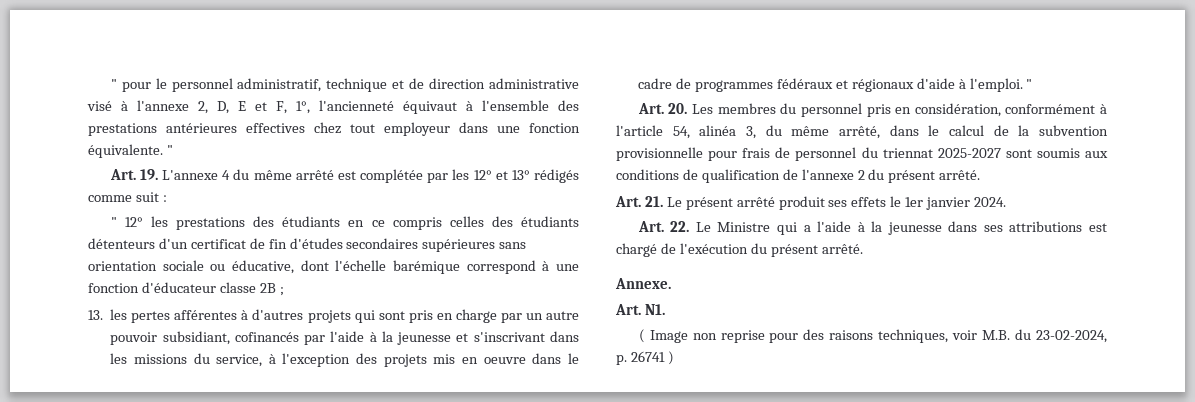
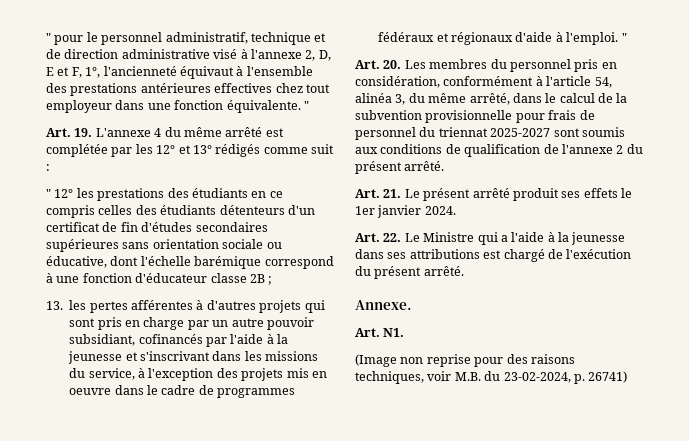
- ( Image non reprise pour des raisons techniques, voir M.B. du 23-02-2024, p. 26741 )
+ (Image non reprise pour des raisons techniques, voir M.B. du 23-02-2024, p. 26741)

